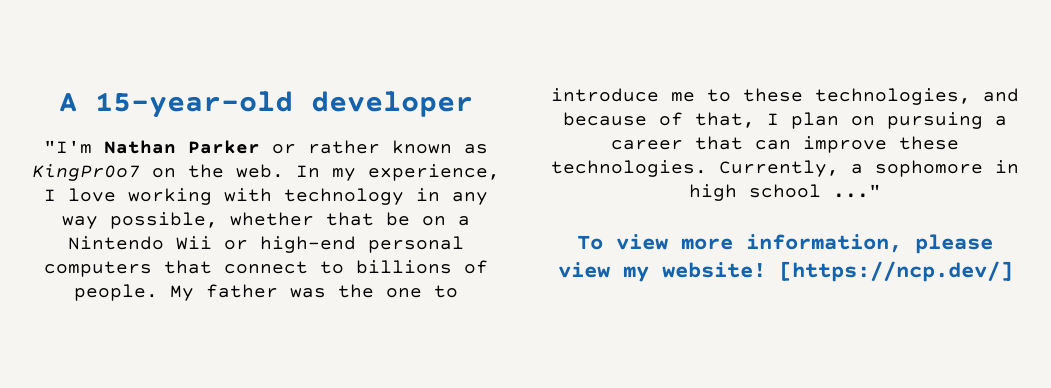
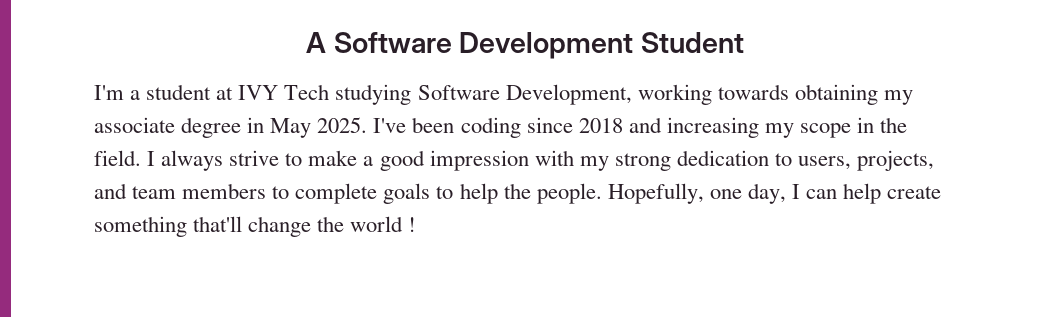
- A 15-year-old developer
- "I'm Nathan Parker or rather known as KingPr0o7 on the web. In my experience, I love working with technology in any way possible, whether that be on a Nintendo Wii or high-end personal computers that connect to billions of people. My father was the one to introduce me to these technologies, and because of that, I plan on pursuing a career that can improve these technologies. Currently, a sophomore in high school ..."
- To view more information, please view my website! [https://ncp.dev/]
+ A Software Development Student
+ I'm a student at IVY Tech studying Software Development, working towards obtaining my associate degree in May 2025. I've been coding since 2018 and increasing my scope in the field. I always strive to make a good impression with my strong dedication to users, projects, and team members to complete goals to help the people. Hopefully, one day, I can help create something that'll change the world !

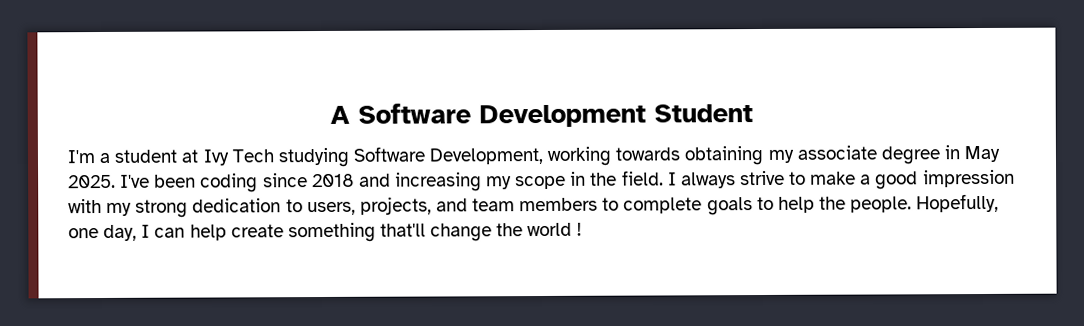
- I'm a student at IVY Tech studying Software Development, working towards obtaining my associate degree in May 2025.
+ I'm a student at Ivy Tech studying Software Development, working towards obtaining my associate degree in May 2025.

